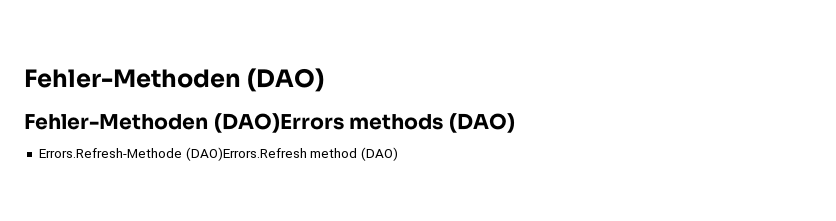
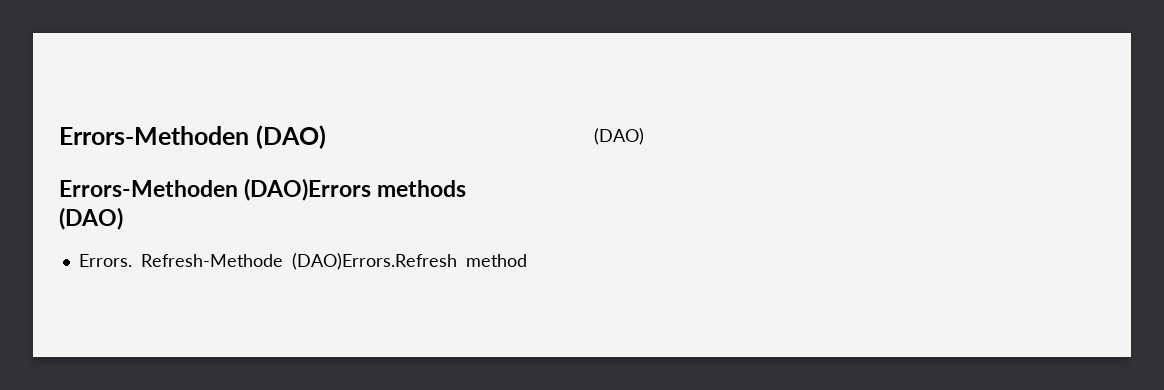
- Fehler-Methoden (DAO)
- Fehler-Methoden (DAO)Errors methods (DAO)
+ Errors-Methoden (DAO)
+ Errors-Methoden (DAO)Errors methods (DAO)
- Errors.Refresh-Methode (DAO)Errors.Refresh method (DAO)
+ Errors. Refresh-Methode (DAO)Errors.Refresh method (DAO)

